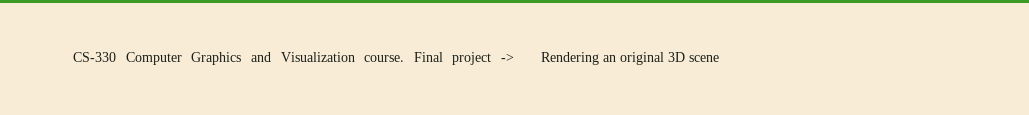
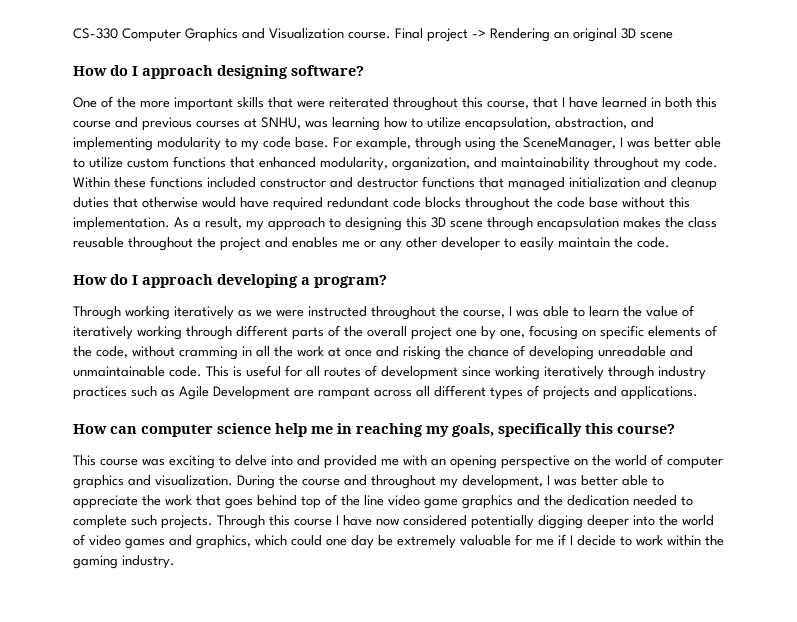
+ How do I approach designing software?
+ One of the more important skills that were reiterated throughout this course, that I have learned in both this course and previous courses at SNHU, was learning how to utilize encapsulation, abstraction, and implementing modularity to my code base. For example, through using the SceneManager, I was better able to utilize custom functions that enhanced modularity, organization, and maintainability throughout my code. Within these functions included constructor and destructor functions that managed initialization and cleanup duties that otherwise would have required redundant code blocks throughout the code base without this implementation. As a result, my approach to designing this 3D scene through encapsulation makes the class reusable throughout the project and enables me or any other developer to easily maintain the code.
+ How do I approach developing a program?
+ Through working iteratively as we were instructed throughout the course, I was able to learn the value of iteratively working through different parts of the overall project one by one, focusing on specific elements of the code, without cramming in all the work at once and risking the chance of developing unreadable and unmaintainable code. This is useful for all routes of development since working iteratively through industry practices such as Agile Development are rampant across all different types of projects and applications.
+ How can computer science help me in reaching my goals, specifically this course?
+ This course was exciting to delve into and provided me with an opening perspective on the world of computer graphics and visualization. During the course and throughout my development, I was better able to appreciate the work that goes behind top of the line video game graphics and the dedication needed to complete such projects. Through this course I have now considered potentially digging deeper into the world of video games and graphics, which could one day be extremely valuable for me if I decide to work within the gaming industry.

